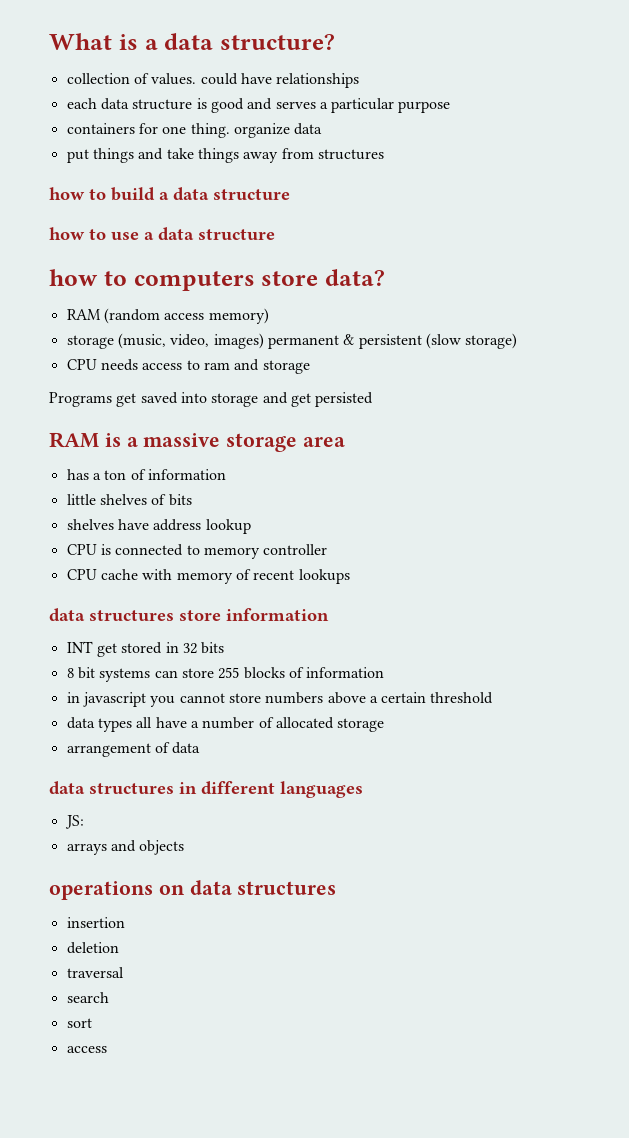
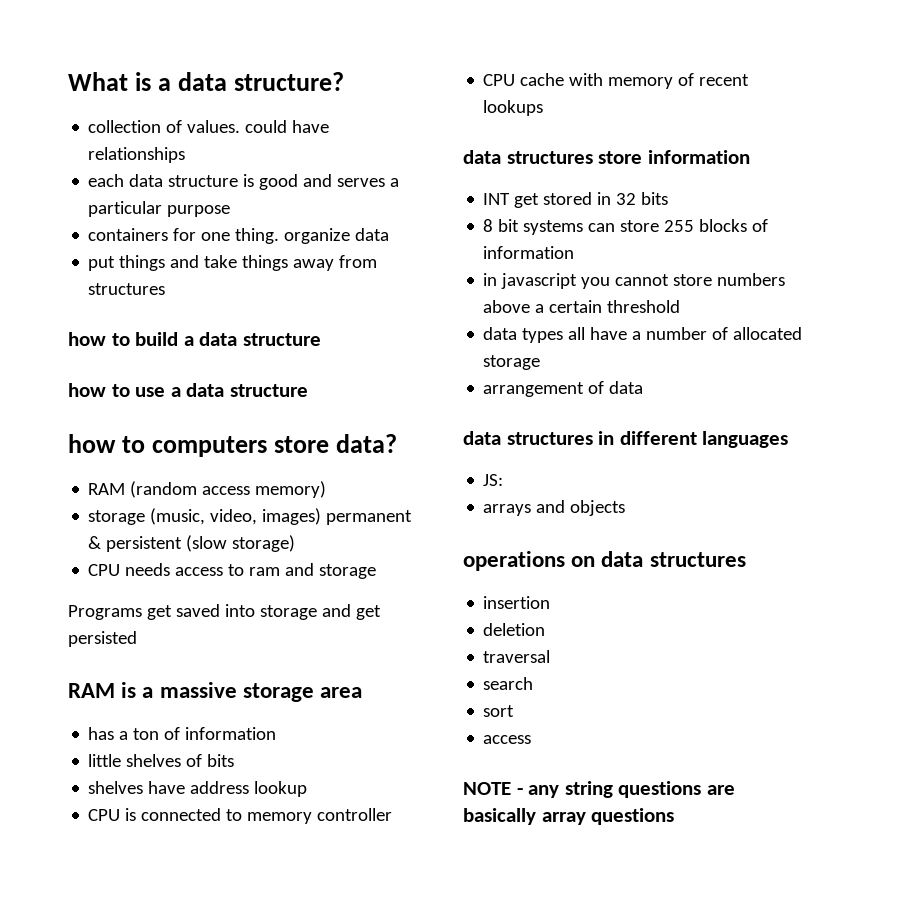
+ NOTE - any string questions are basically array questions

